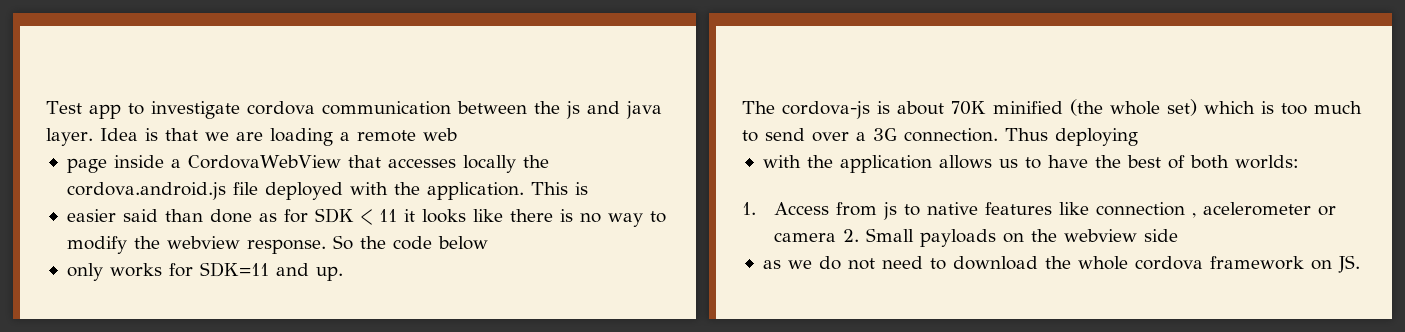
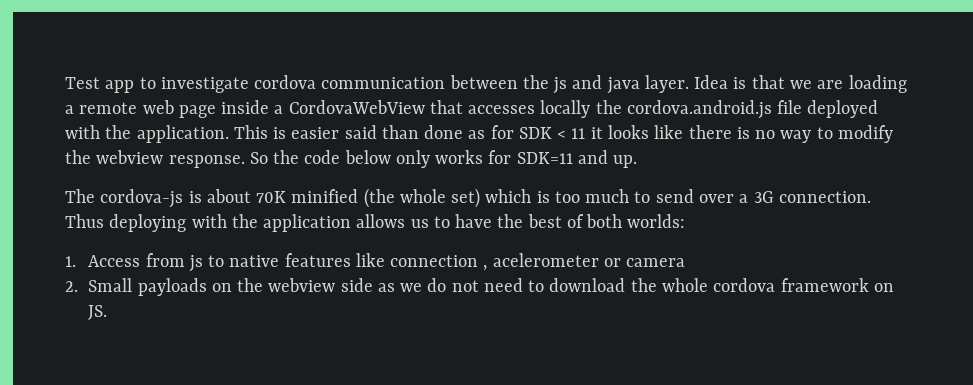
- Idea is that we are loading a remote web
- page inside a CordovaWebView that accesses locally the cordova.android.js file deployed with the application.
+ Idea is that we are loading a remote web page inside a CordovaWebView that accesses locally the cordova.android.js file deployed with the application.
- This is
- easier said than done as for SDK < 11 it looks like there is no way to modify the webview response.
+ This is easier said than done as for SDK < 11 it looks like there is no way to modify the webview response.
- So the code below
- only works for SDK=11 and up.
+ So the code below only works for SDK=11 and up.
- Thus deploying
- with the application allows us to have the best of both worlds:
+ Thus deploying with the application allows us to have the best of both worlds:
- 1. Access from js to native features like connection , acelerometer or camera 2. Small payloads on the webview side
- as we do not need to download the whole cordova framework on JS.
+ 1. Access from js to native features like connection , acelerometer or camera
+ 2. Small payloads on the webview side as we do not need to download the whole cordova framework on JS.

